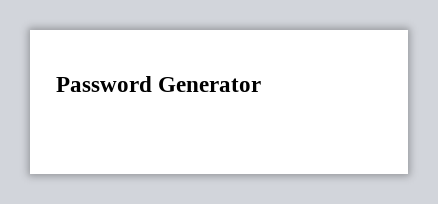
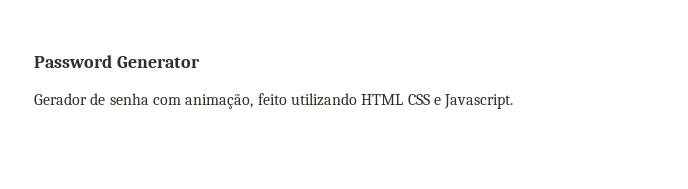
+ Gerador de senha com animação, feito utilizando HTML CSS e Javascript.

